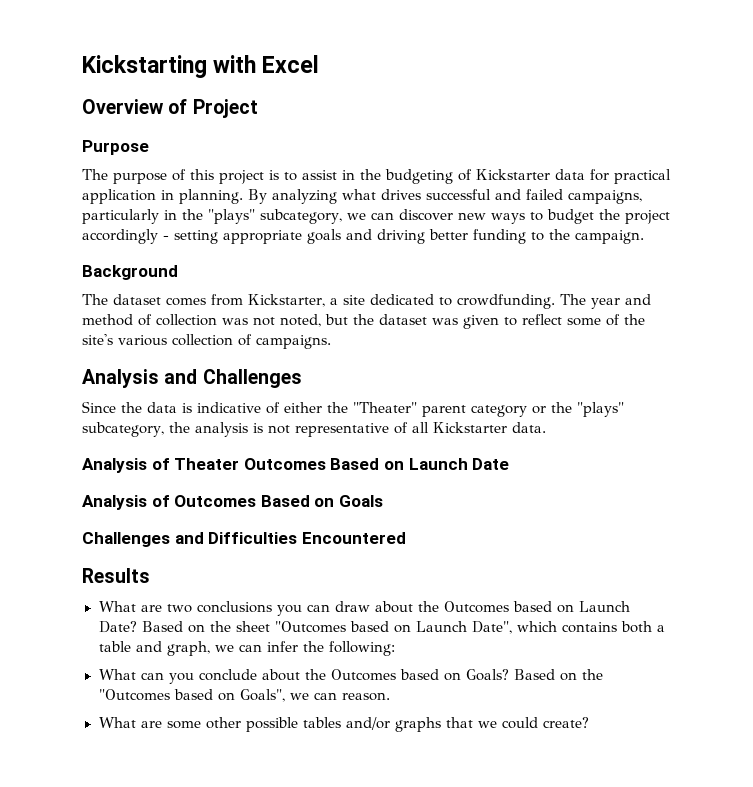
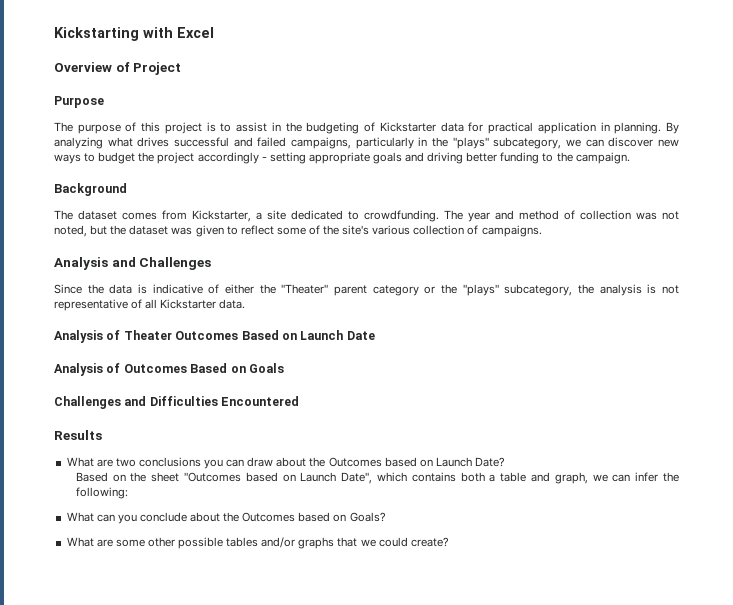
- What are two conclusions you can draw about the Outcomes based on Launch Date? Based on the sheet "Outcomes based on Launch Date", which contains both a table and graph, we can infer the following:
+ What are two conclusions you can draw about the Outcomes based on Launch Date?
+ Based on the sheet "Outcomes based on Launch Date", which contains both a table and graph, we can infer the following:
- Based on the "Outcomes based on Goals", we can reason.

